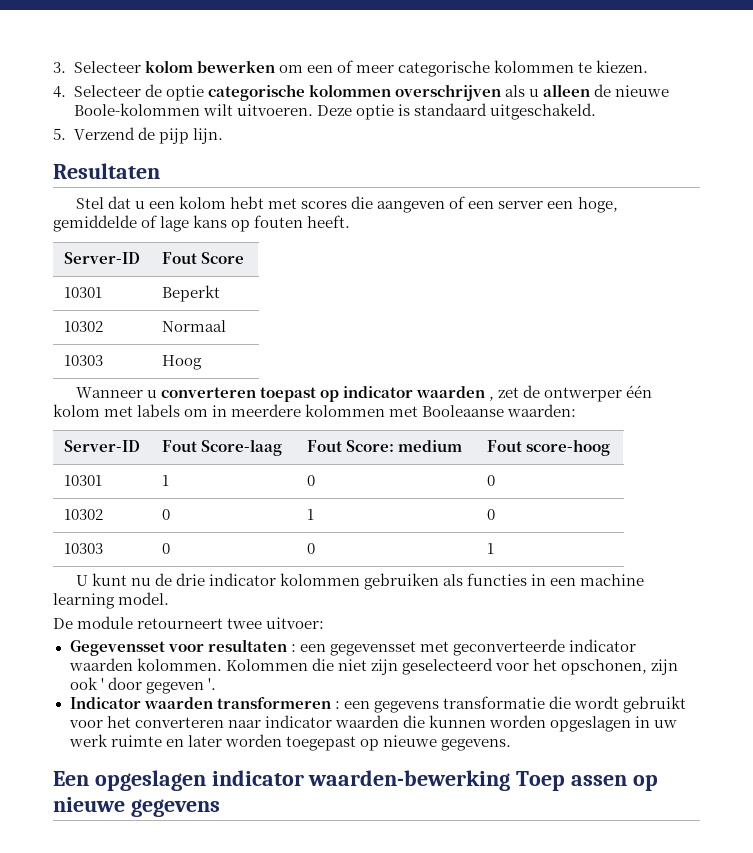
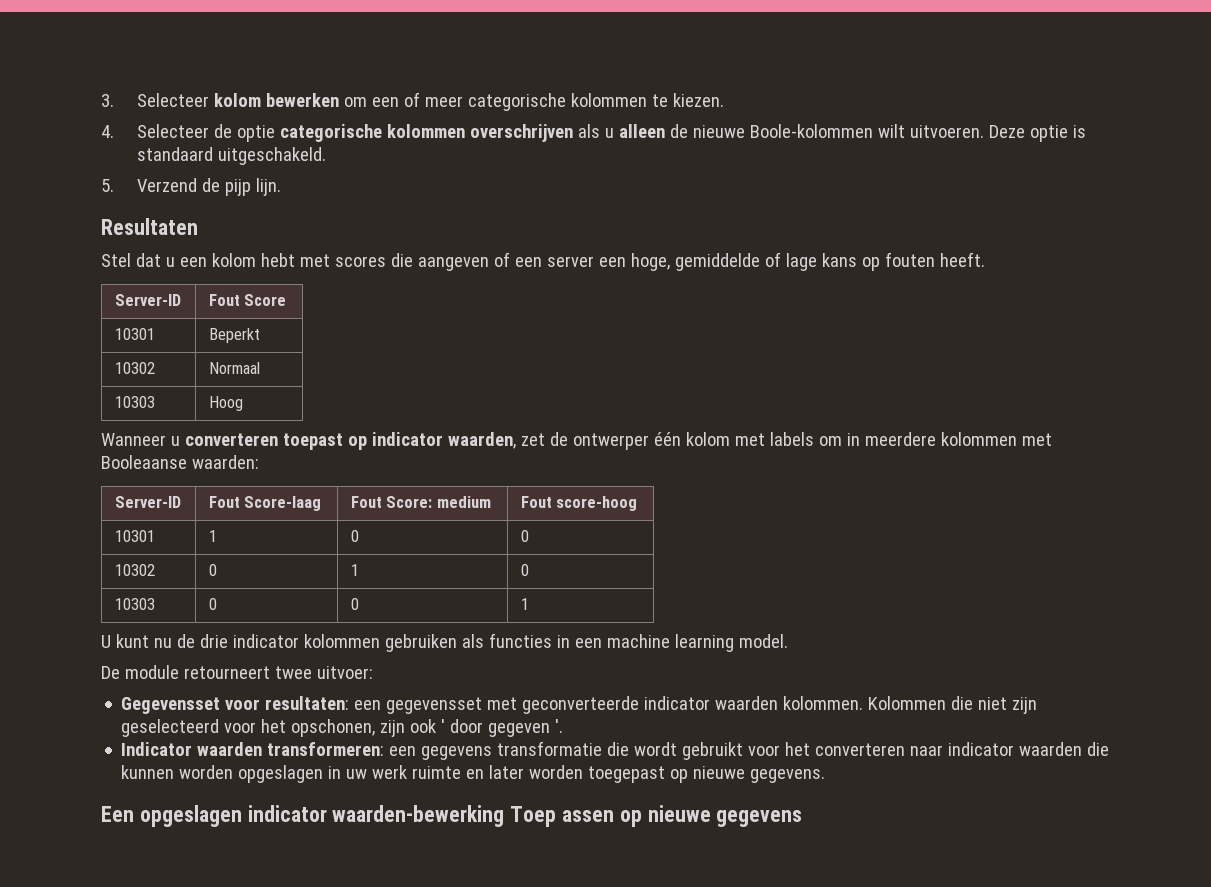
- Wanneer u converteren toepast op indicator waarden , zet de ontwerper één kolom met labels om in meerdere kolommen met Booleaanse waarden:
+ Wanneer u converteren toepast op indicator waarden, zet de ontwerper één kolom met labels om in meerdere kolommen met Booleaanse waarden:
- Gegevensset voor resultaten : een gegevensset met geconverteerde indicator waarden kolommen.
+ Gegevensset voor resultaten: een gegevensset met geconverteerde indicator waarden kolommen.
- Indicator waarden transformeren : een gegevens transformatie die wordt gebruikt voor het converteren naar indicator waarden die kunnen worden opgeslagen in uw werk ruimte en later worden toegepast op nieuwe gegevens.
+ Indicator waarden transformeren: een gegevens transformatie die wordt gebruikt voor het converteren naar indicator waarden die kunnen worden opgeslagen in uw werk ruimte en later worden toegepast op nieuwe gegevens.

